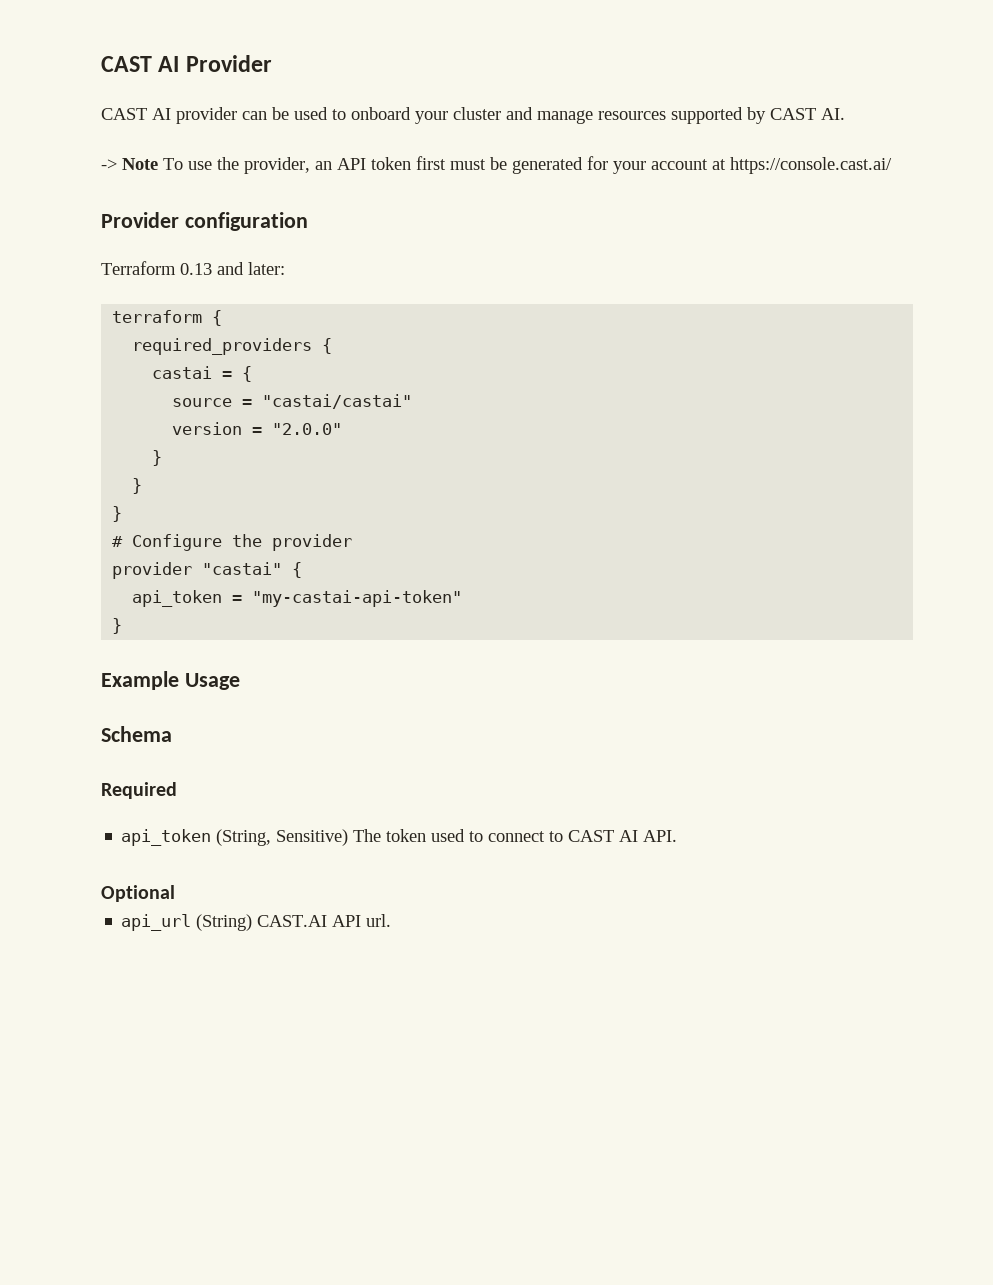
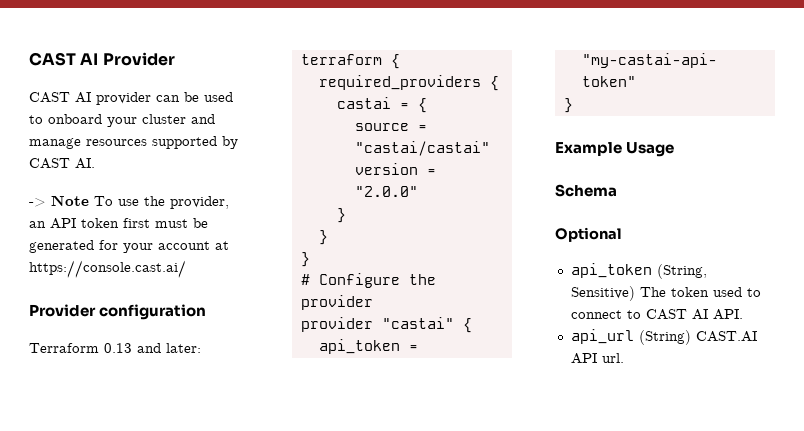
- Required
+ Optional
- Optional

